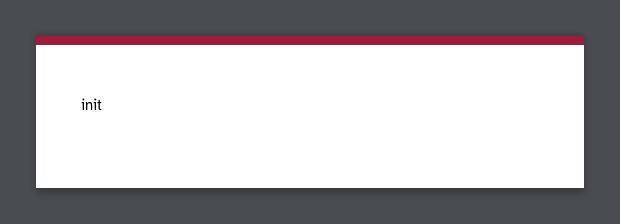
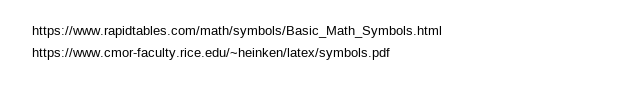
- init
+ https://www.rapidtables.com/math/symbols/Basic_Math_Symbols.html
+ https://www.cmor-faculty.rice.edu/~heinken/latex/symbols.pdf

